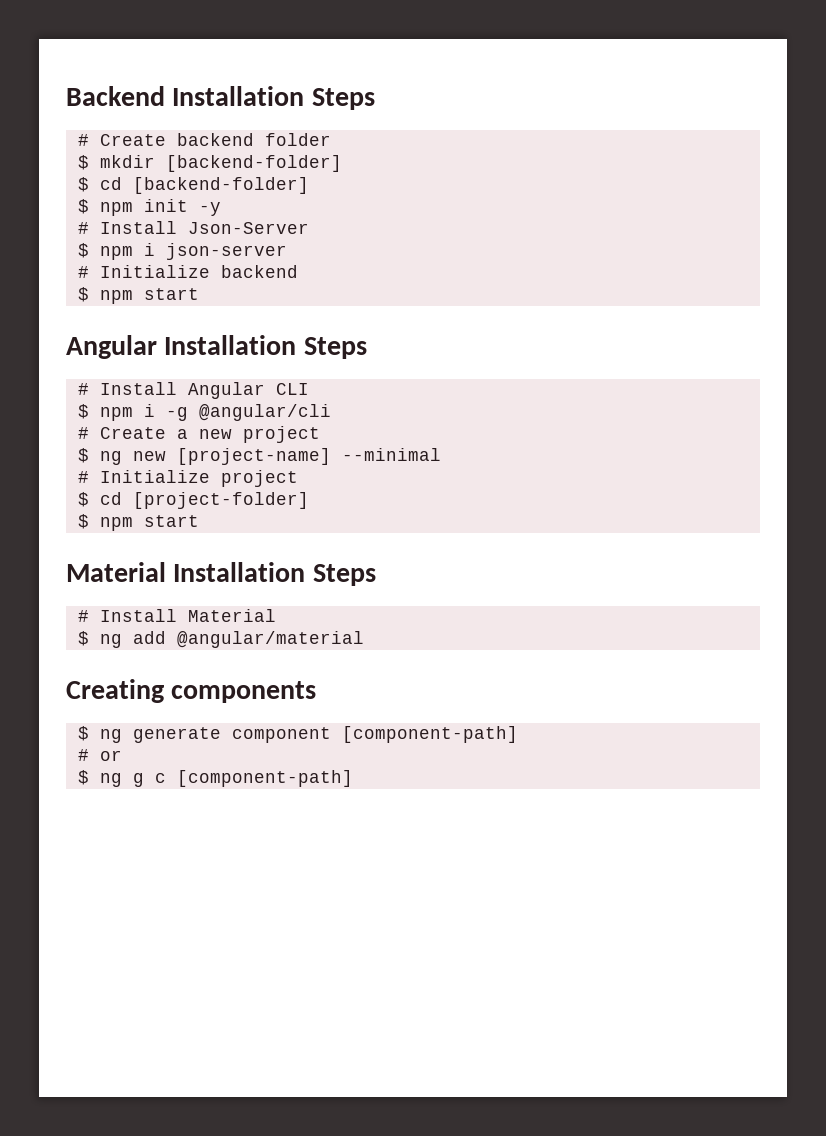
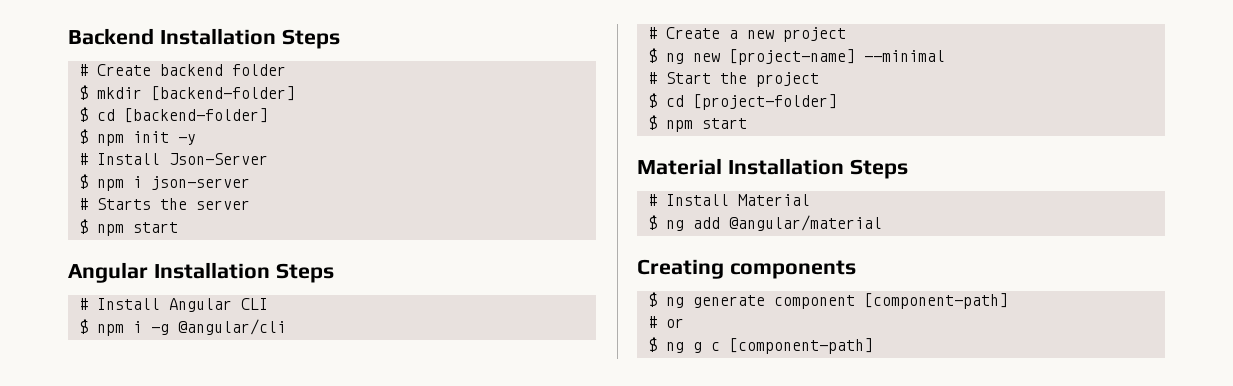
- # Initialize backend
+ # Starts the server
- # Initialize project
+ # Start the project

